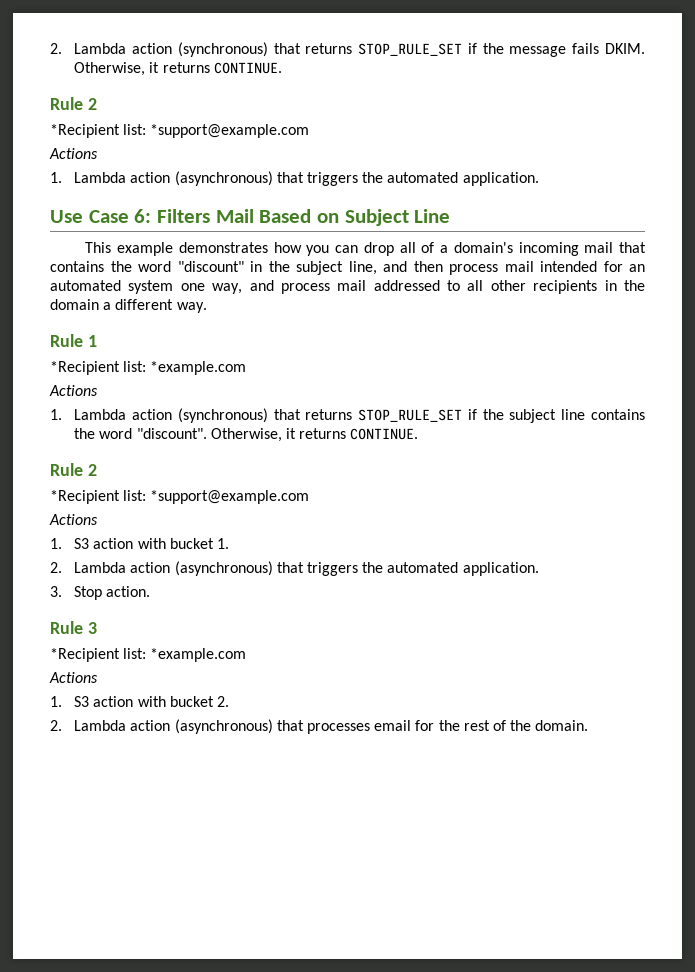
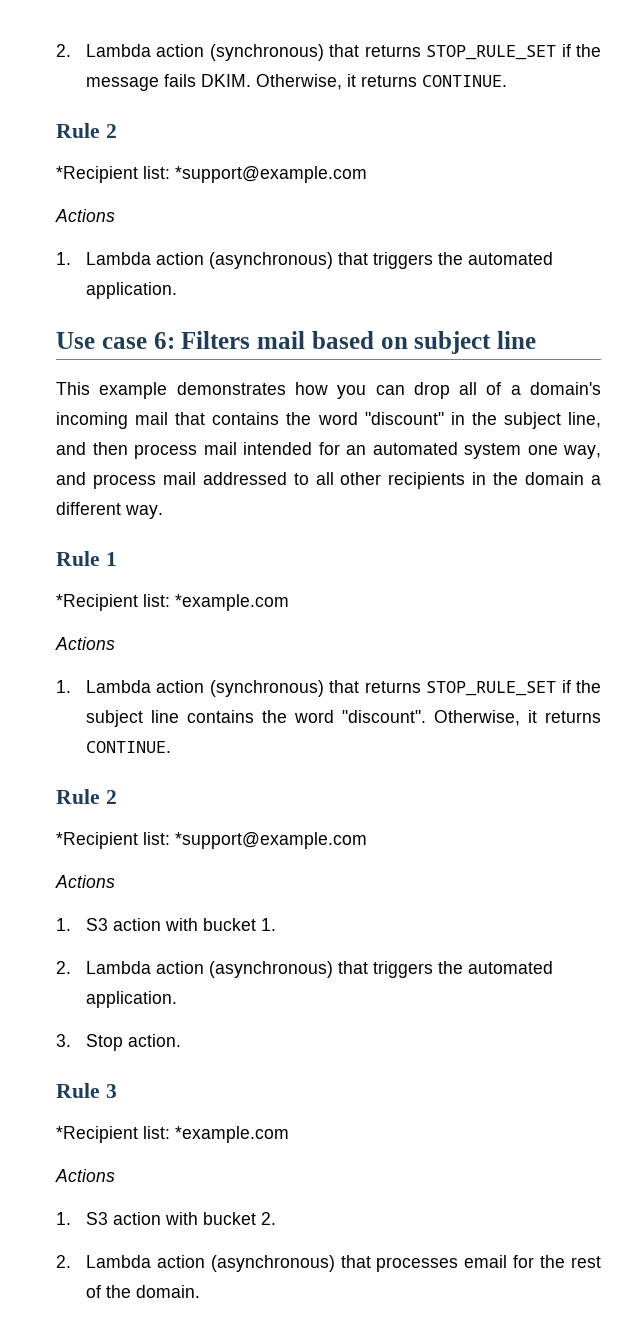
- Use Case 6: Filters Mail Based on Subject Line
+ Use case 6: Filters mail based on subject line

